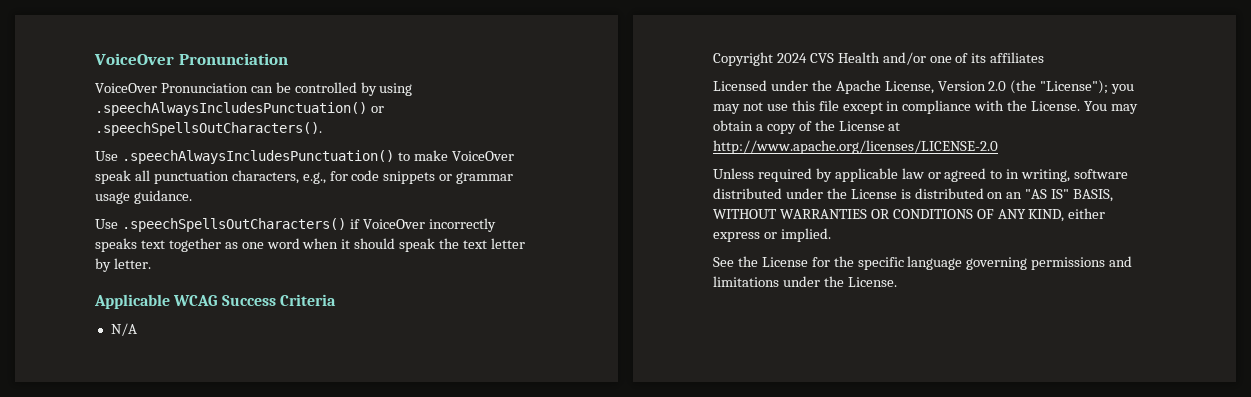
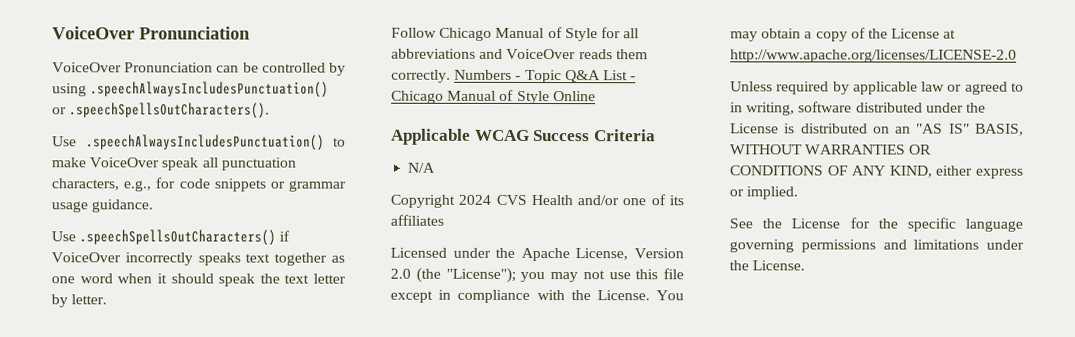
+ Follow Chicago Manual of Style for all abbreviations and VoiceOver reads them correctly. Numbers - Topic Q&A List - Chicago Manual of Style Online

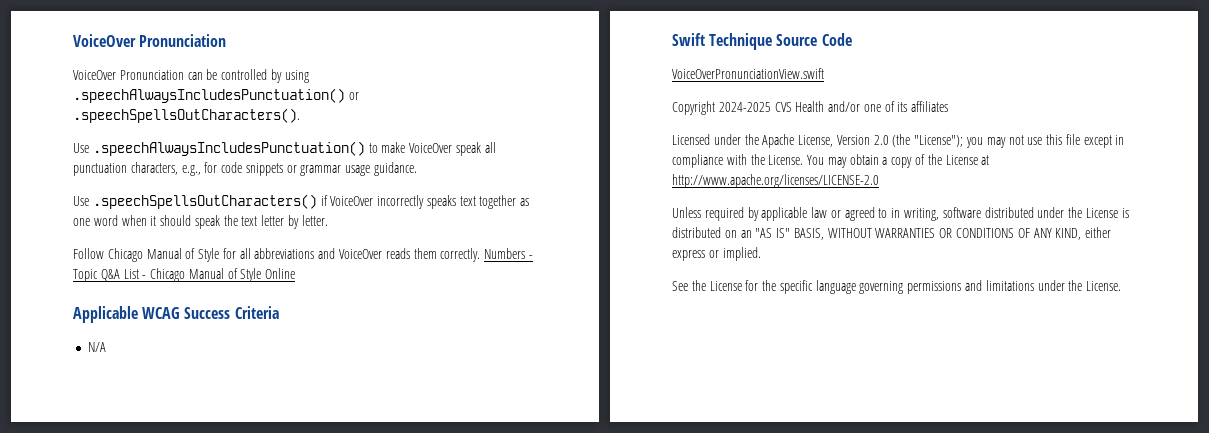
+ Swift Technique Source Code
+ VoiceOverPronunciationView.swift
- Copyright 2024 CVS Health and/or one of its affiliates
+ Copyright 2024-2025 CVS Health and/or one of its affiliates

